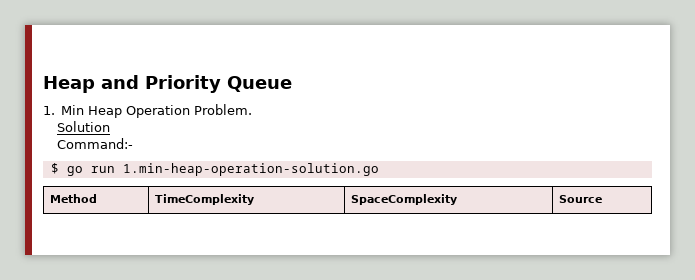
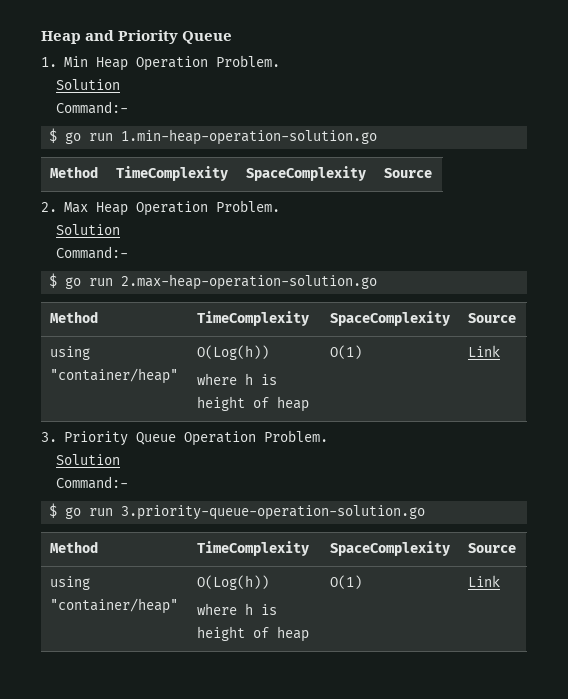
+ 2. Max Heap Operation Problem.
+ Solution
+ Command:-
+ $ go run 2.max-heap-operation-solution.go
+ Method | TimeComplexity | SpaceComplexity | Source
+ using "container/heap" | O(Log(h))
+ where h is height of heap | O(1) | Link
+ 3. Priority Queue Operation Problem.
+ Solution
+ Command:-
+ $ go run 3.priority-queue-operation-solution.go
+ Method | TimeComplexity | SpaceComplexity | Source
+ using "container/heap" | O(Log(h))
+ where h is height of heap | O(1) | Link

